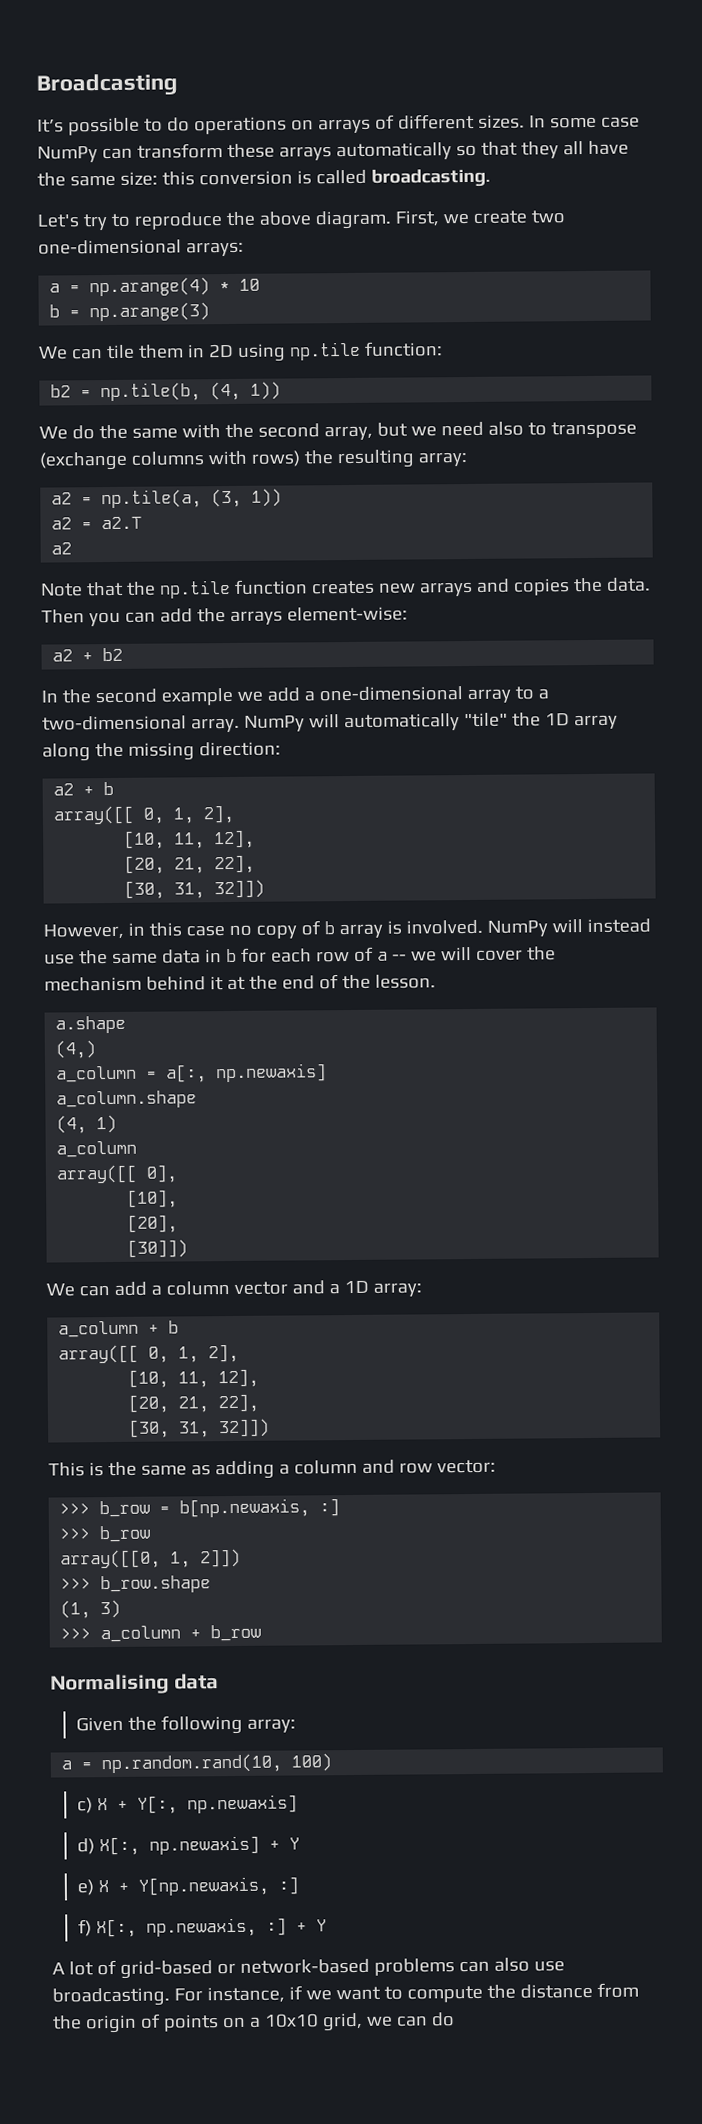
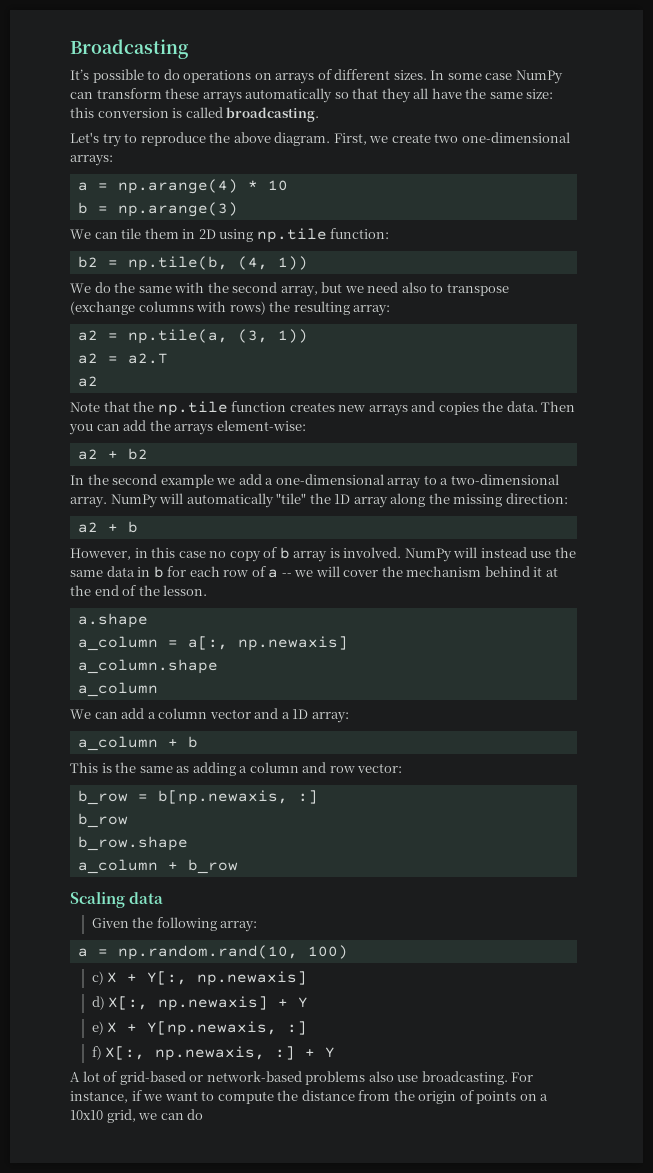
  a2 + b
- array([[ 0, 1, 2],
- [10, 11, 12],
- [20, 21, 22],
- [30, 31, 32]])
- (4,)
  a_column.shape
- (4, 1)
  a_column
- array([[ 0],
- [10],
- [20],
- [30]])
  a_column + b
- array([[ 0, 1, 2],
- [10, 11, 12],
- [20, 21, 22],
- [30, 31, 32]])
- >>> b_row = b[np.newaxis, :]
- >>> b_row
- array([[0, 1, 2]])
- >>> b_row.shape
- (1, 3)
- >>> a_column + b_row
+ b_row = b[np.newaxis, :]
+ b_row
+ b_row.shape
+ a_column + b_row
- Normalising data
+ Scaling data
- A lot of grid-based or network-based problems can also use broadcasting.
+ A lot of grid-based or network-based problems also use broadcasting.

